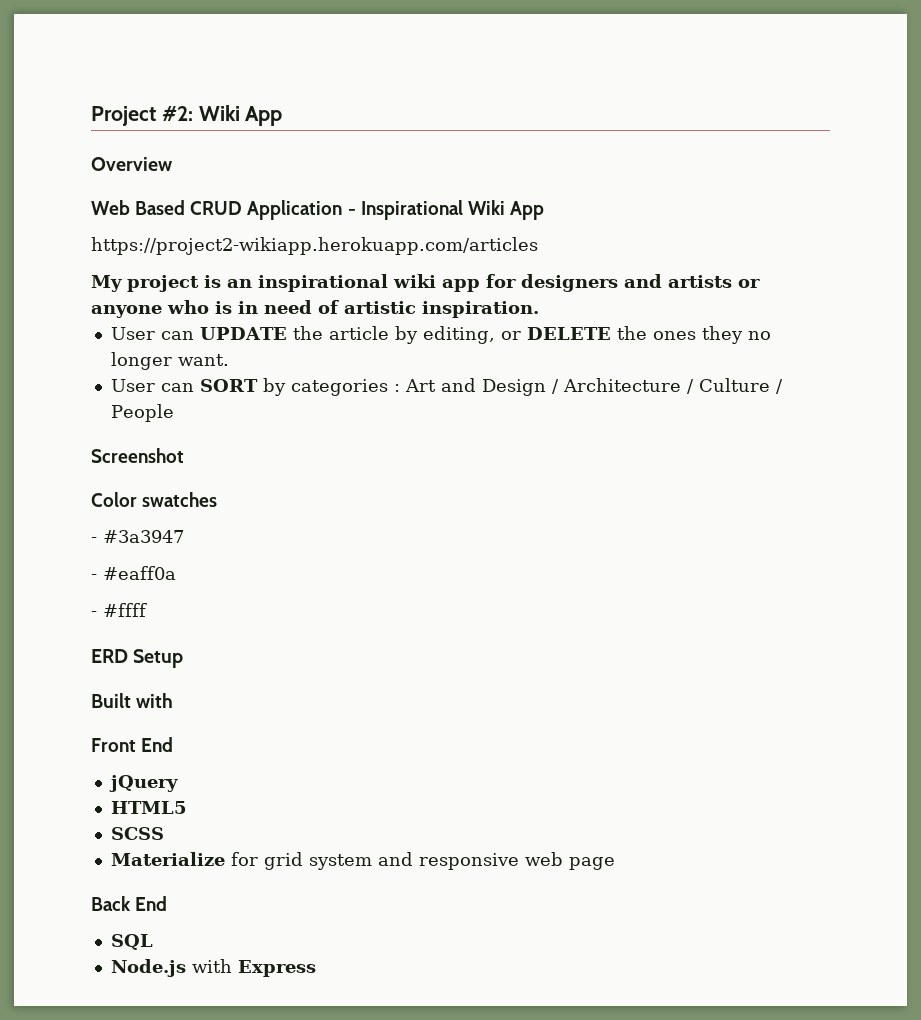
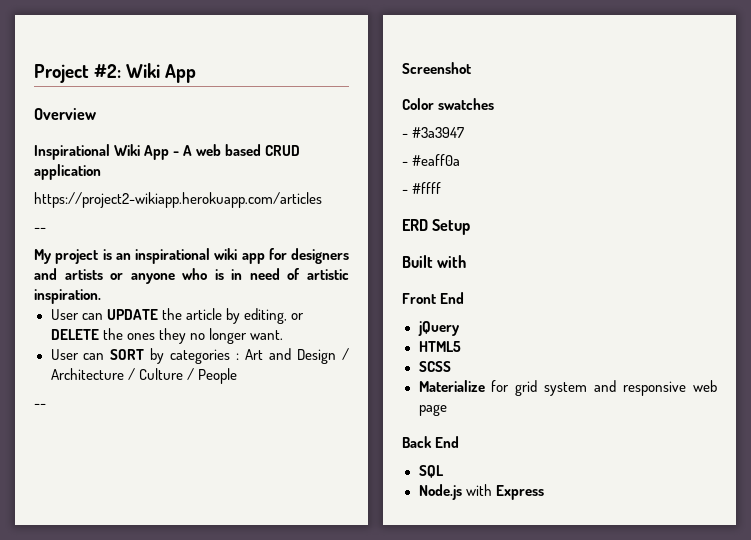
- Web Based CRUD Application - Inspirational Wiki App
+ Inspirational Wiki App - A web based CRUD application
  https://project2-wikiapp.herokuapp.com/articles
+ --
  User can SORT by categories : Art and Design / Architecture / Culture / People
+ --

